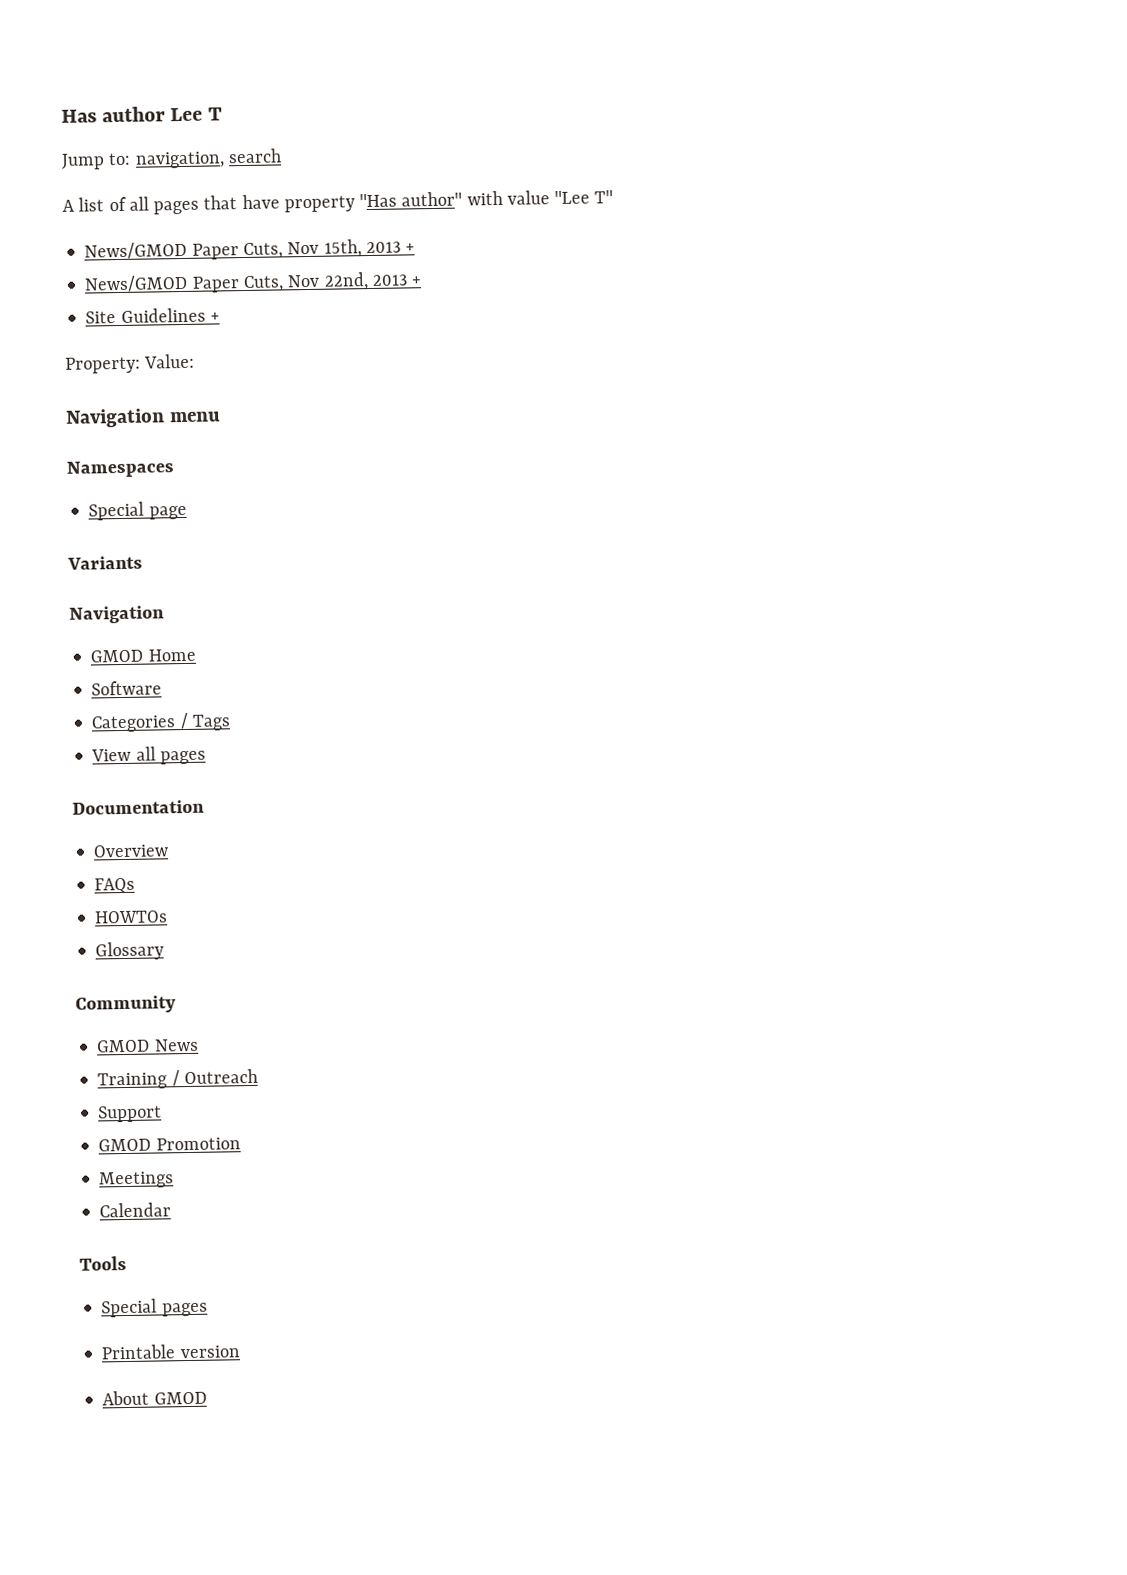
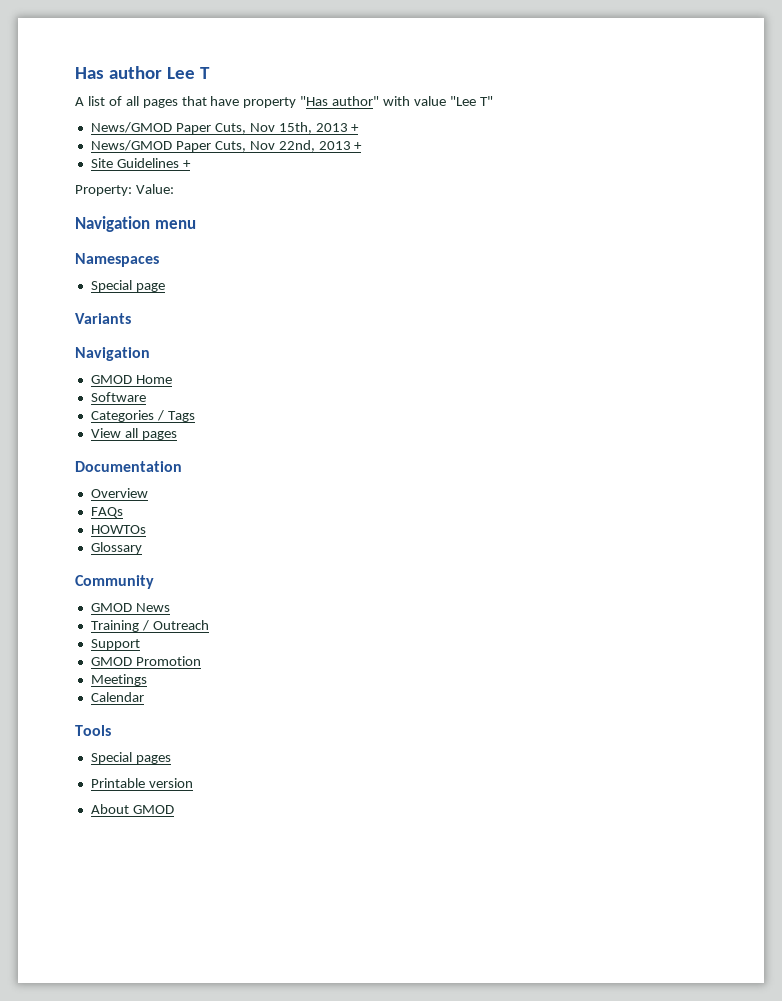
- Jump to: navigation, search

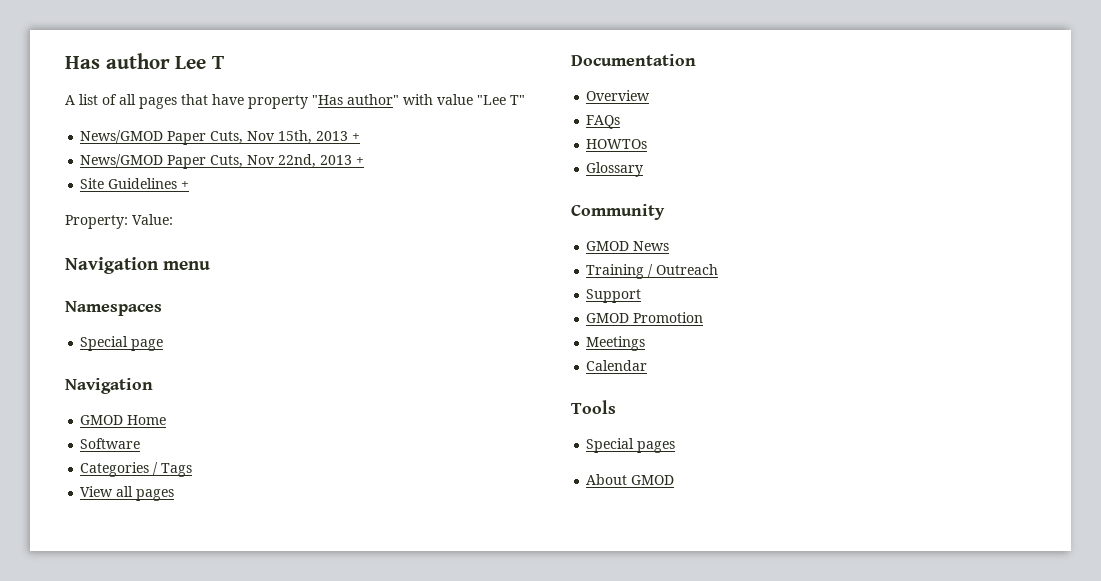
- Variants
- Printable version

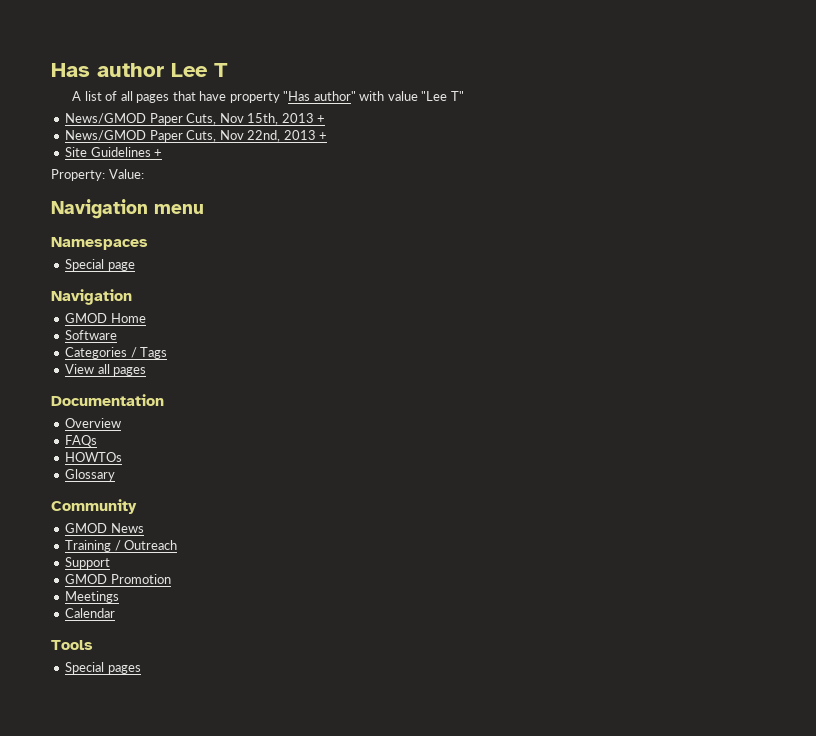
- About GMOD

